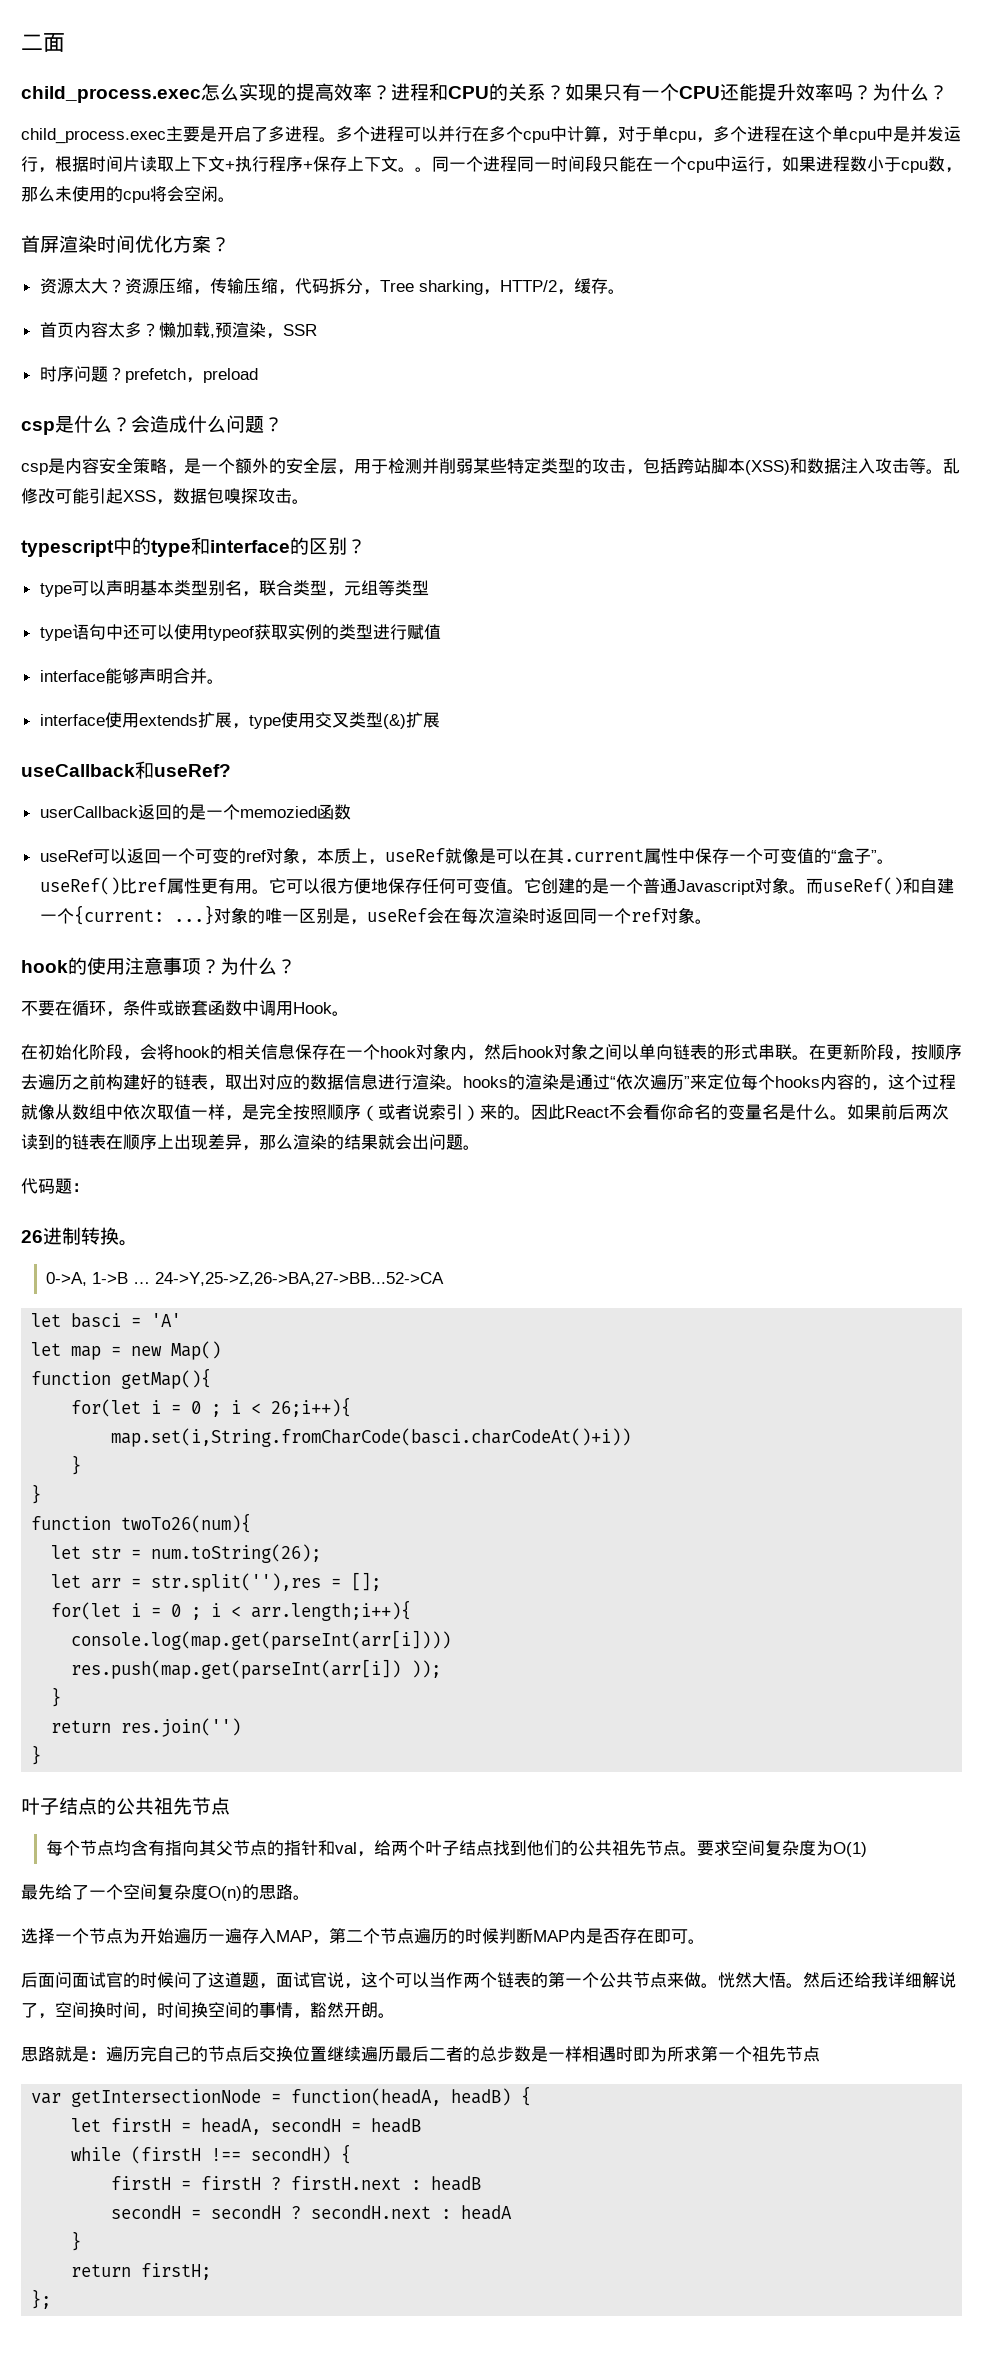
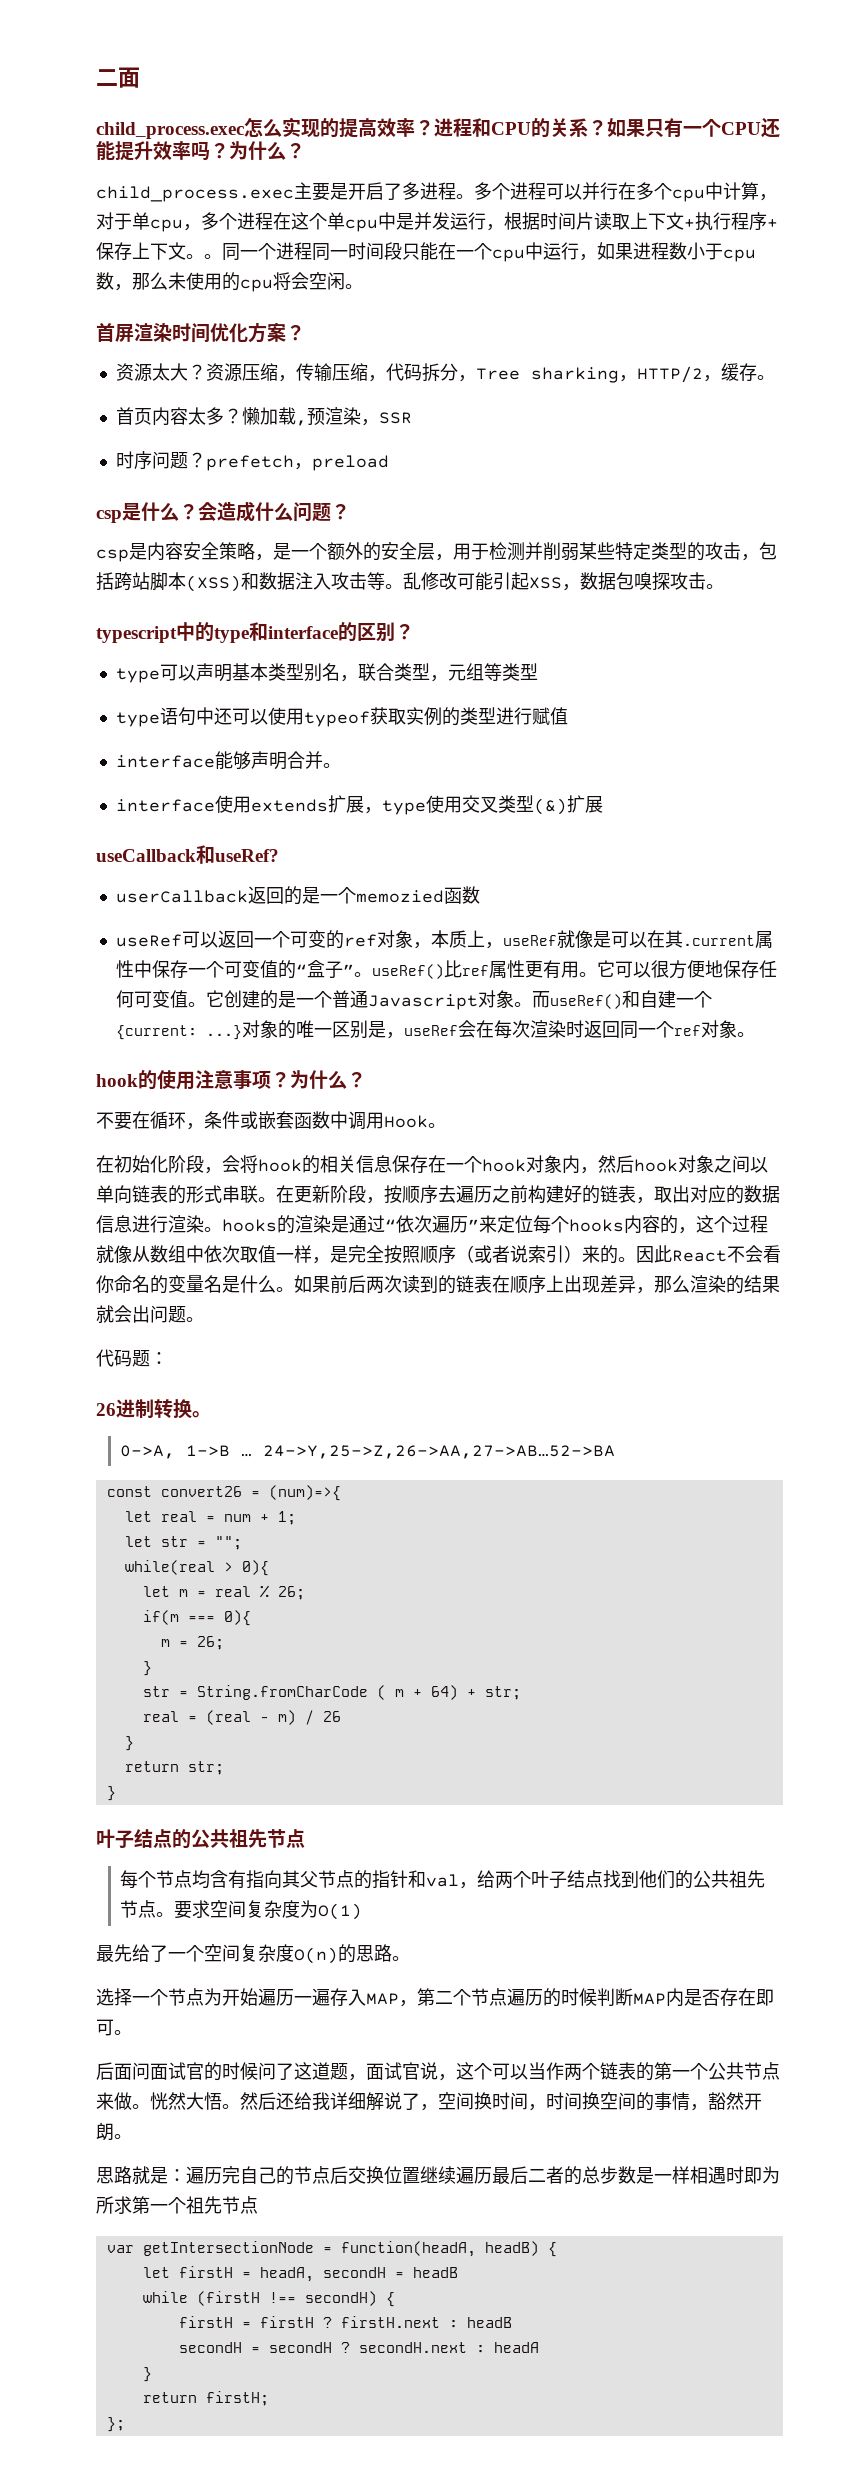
- 24->Y,25->Z,26->BA,27->BB...52->CA
- let basci = 'A'
- let map = new Map()
- function getMap(){
- for(let i = 0 ; i < 26;i++){
- map.set(i,String.fromCharCode(basci.charCodeAt()+i))
+ 24->Y,25->Z,26->AA,27->AB…52->BA
+ const convert26 = (num)=>{
+ let real = num + 1;
+ let str = "";
+ while(real > 0){
+ let m = real % 26;
+ if(m === 0){
+ m = 26;
  }
+ str = String.fromCharCode ( m + 64) + str;
+ real = (real - m) / 26
  }
- function twoTo26(num){
- let str = num.toString(26);
- let arr = str.split(''),res = [];
- for(let i = 0 ; i < arr.length;i++){
- console.log(map.get(parseInt(arr[i])))
- res.push(map.get(parseInt(arr[i]) ));
- }
- return res.join('')
+ return str;

